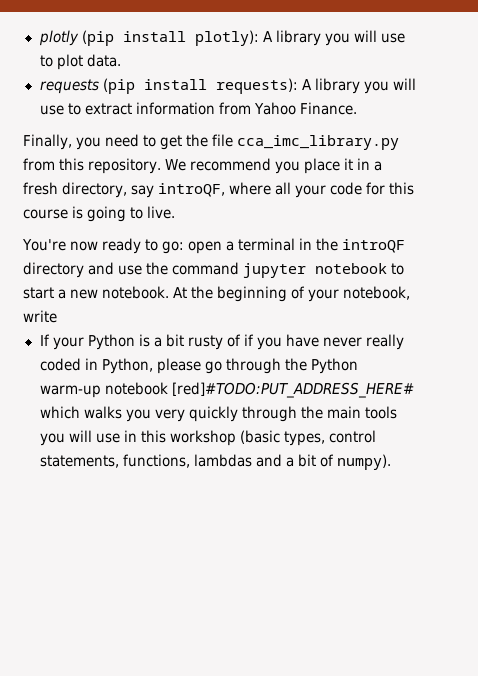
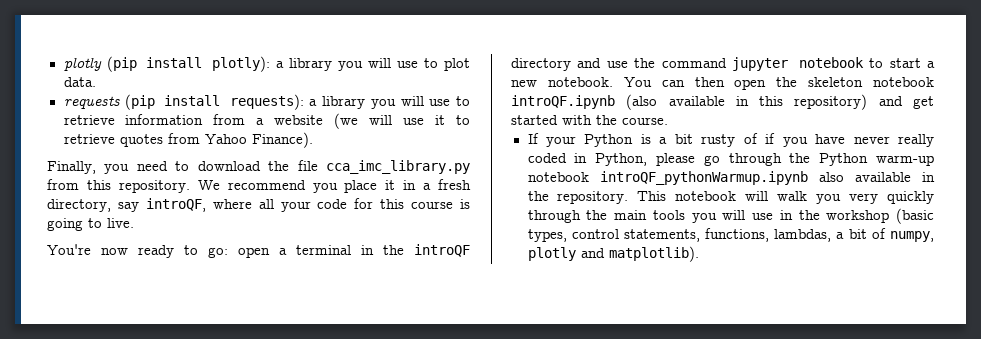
- plotly (pip install plotly): A library you will use to plot data.
+ plotly (pip install plotly): a library you will use to plot data.
- requests (pip install requests): A library you will use to extract information from Yahoo Finance.
+ requests (pip install requests): a library you will use to retrieve information from a website (we will use it to retrieve quotes from Yahoo Finance).
- Finally, you need to get the file cca_imc_library.py from this repository.
+ Finally, you need to download the file cca_imc_library.py from this repository.
- At the beginning of your notebook, write
+ You can then open the skeleton notebook introQF.ipynb (also available in this repository) and get started with the course.
- If your Python is a bit rusty of if you have never really coded in Python, please go through the Python warm-up notebook [red]#TODO:PUT_ADDRESS_HERE# which walks you very quickly through the main tools you will use in this workshop (basic types, control statements, functions, lambdas and a bit of numpy).
+ If your Python is a bit rusty of if you have never really coded in Python, please go through the Python warm-up notebook introQF_pythonWarmup.ipynb also available in the repository. This notebook will walk you very quickly through the main tools you will use in the workshop (basic types, control statements, functions, lambdas, a bit of numpy, plotly and matplotlib).

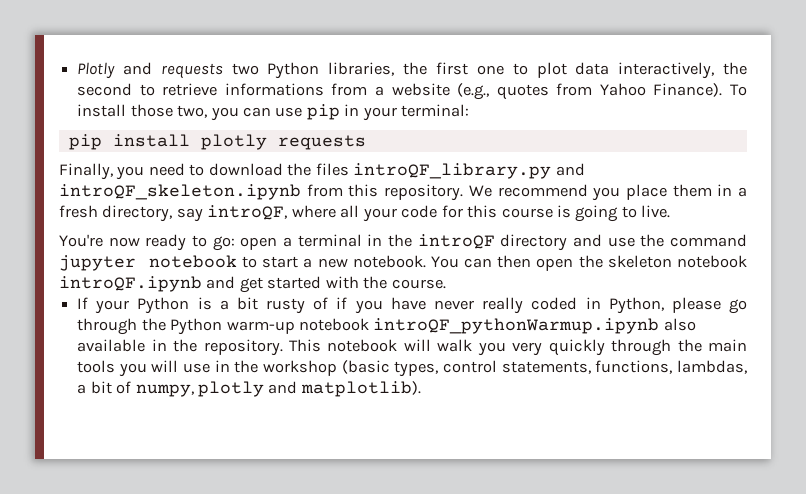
- plotly (pip install plotly): a library you will use to plot data.
- requests (pip install requests): a library you will use to retrieve information from a website (we will use it to retrieve quotes from Yahoo Finance).
+ Plotly and requests two Python libraries, the first one to plot data interactively, the second to retrieve informations from a website (e.g., quotes from Yahoo Finance). To install those two, you can use pip in your terminal:
+ pip install plotly requests
- Finally, you need to download the file cca_imc_library.py from this repository.
+ Finally, you need to download the files introQF_library.py and introQF_skeleton.ipynb from this repository.
- We recommend you place it in a fresh directory, say introQF, where all your code for this course is going to live.
+ We recommend you place them in a fresh directory, say introQF, where all your code for this course is going to live.
- You can then open the skeleton notebook introQF.ipynb (also available in this repository) and get started with the course.
+ You can then open the skeleton notebook introQF.ipynb and get started with the course.

